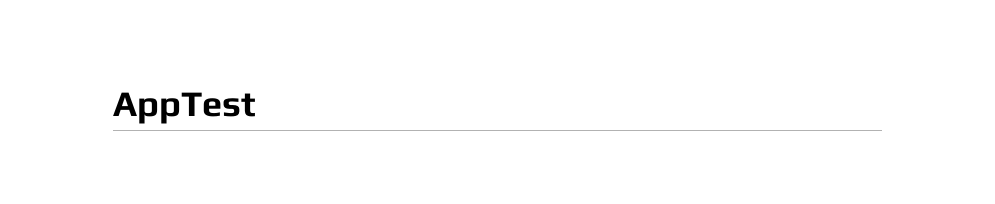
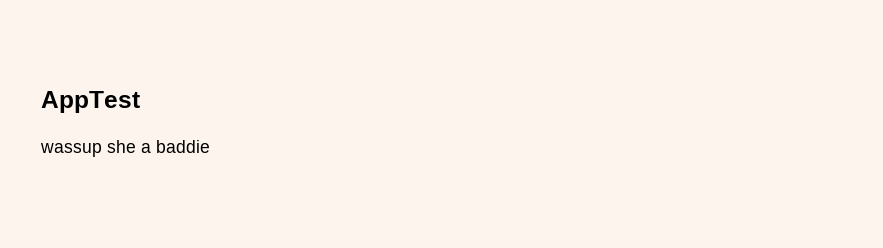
+ wassup she a baddie

